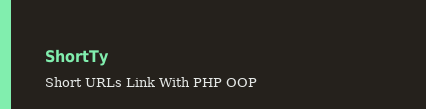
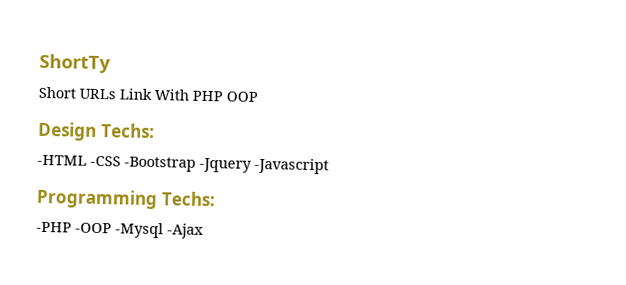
+ Design Techs:
+ -HTML -CSS -Bootstrap -Jquery -Javascript
+ Programming Techs:
+ -PHP -OOP -Mysql -Ajax

